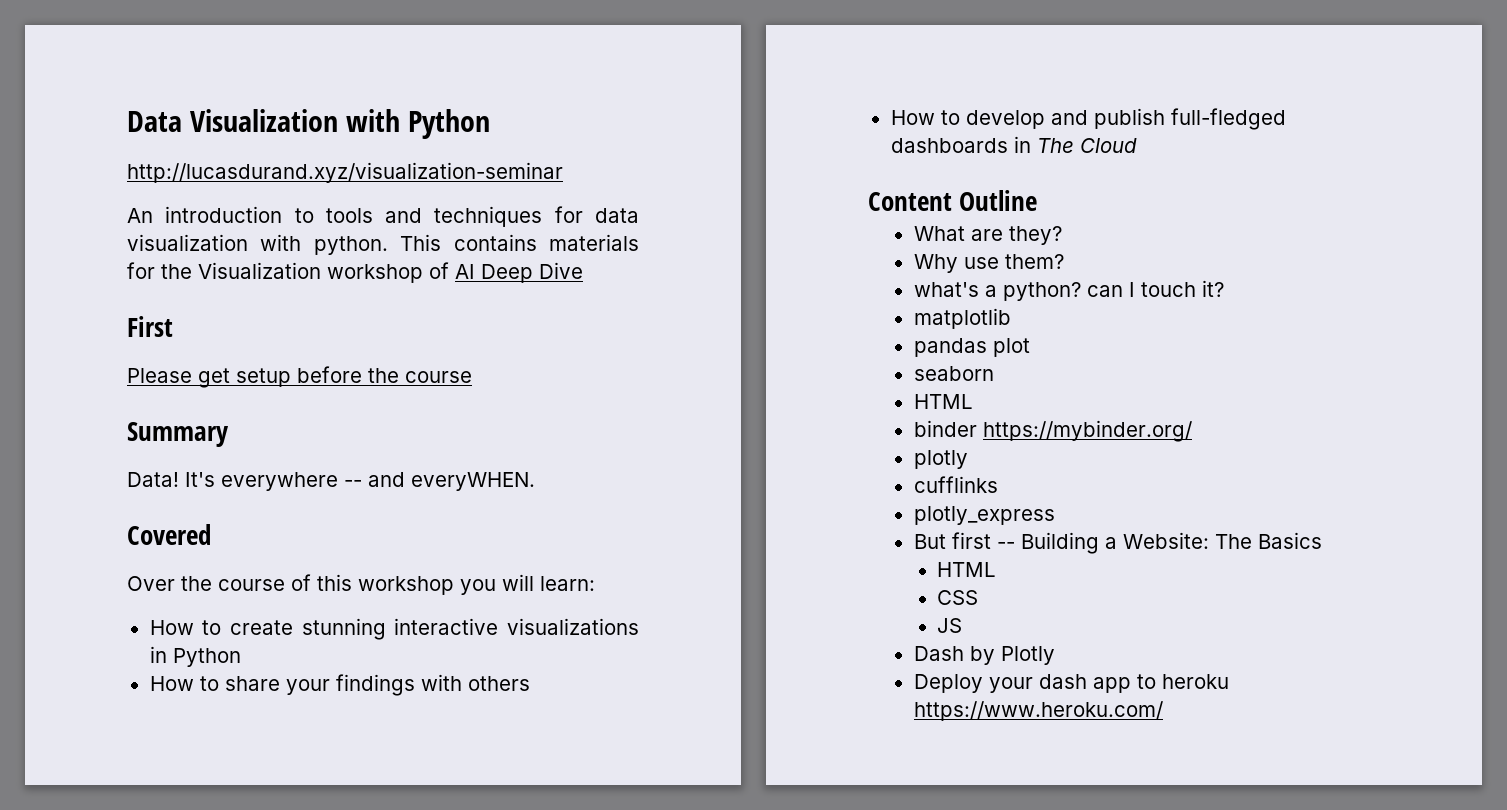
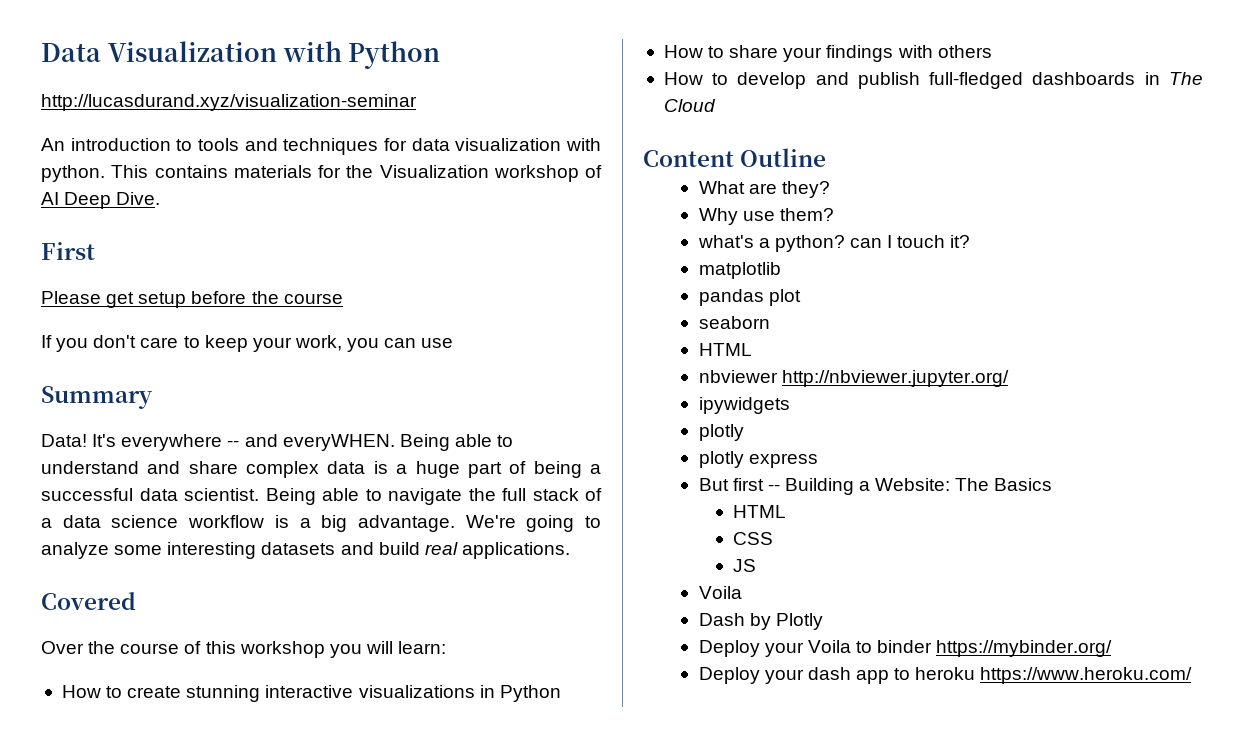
- This contains materials for the Visualization workshop of AI Deep Dive
+ This contains materials for the Visualization workshop of AI Deep Dive.
+ If you don't care to keep your work, you can use
+ Being able to understand and share complex data is a huge part of being a successful data scientist. Being able to navigate the full stack of a data science workflow is a big advantage. We're going to analyze some interesting datasets and build real applications.
- binder https://mybinder.org/
+ nbviewer http://nbviewer.jupyter.org/
+ ipywidgets
- cufflinks
- plotly_express
+ plotly express
  JS
+ Voila
+ Deploy your Voila to binder https://mybinder.org/

